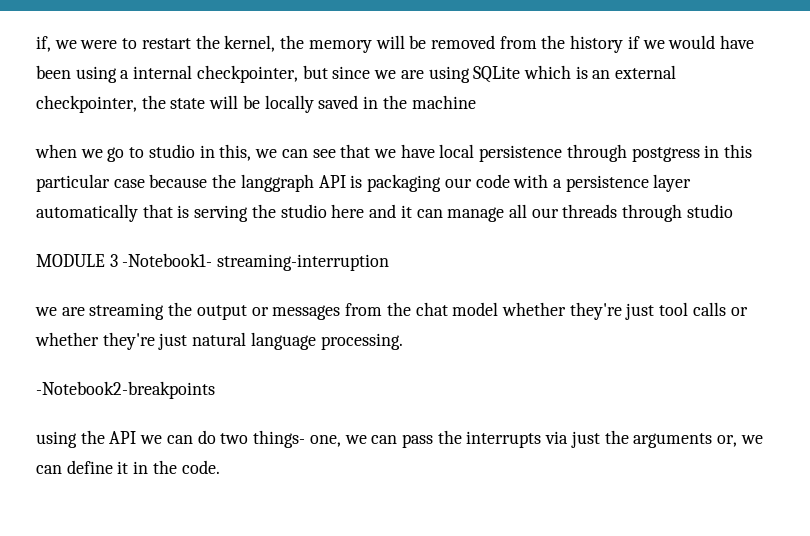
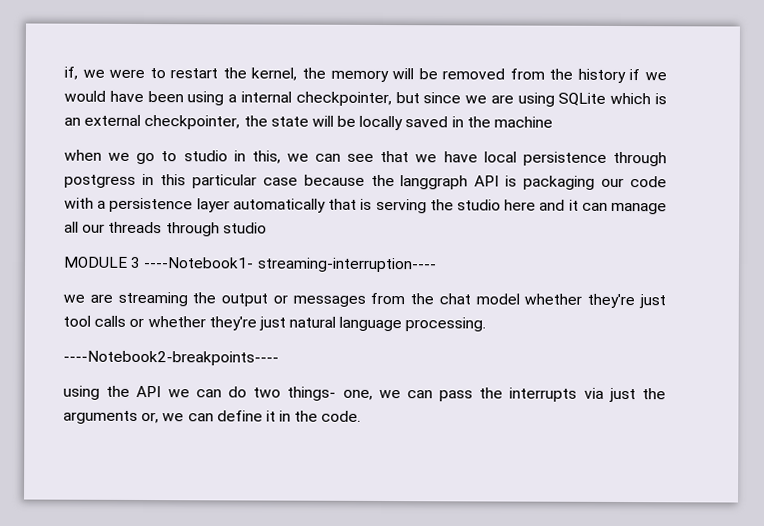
- MODULE 3 -Notebook1- streaming-interruption
+ MODULE 3 ----Notebook1- streaming-interruption----
- -Notebook2-breakpoints
+ ----Notebook2-breakpoints----

